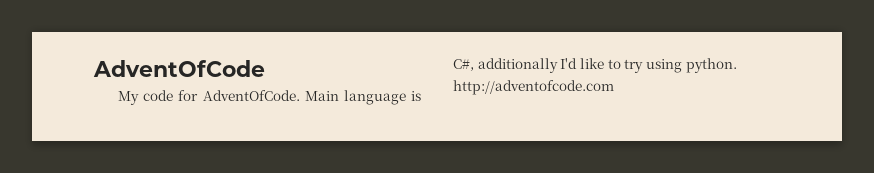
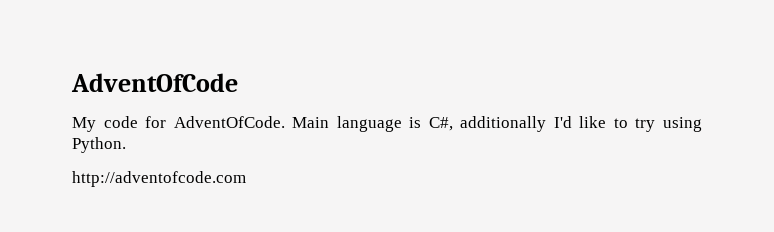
- Main language is C#, additionally I'd like to try using python.
+ Main language is C#, additionally I'd like to try using Python.

